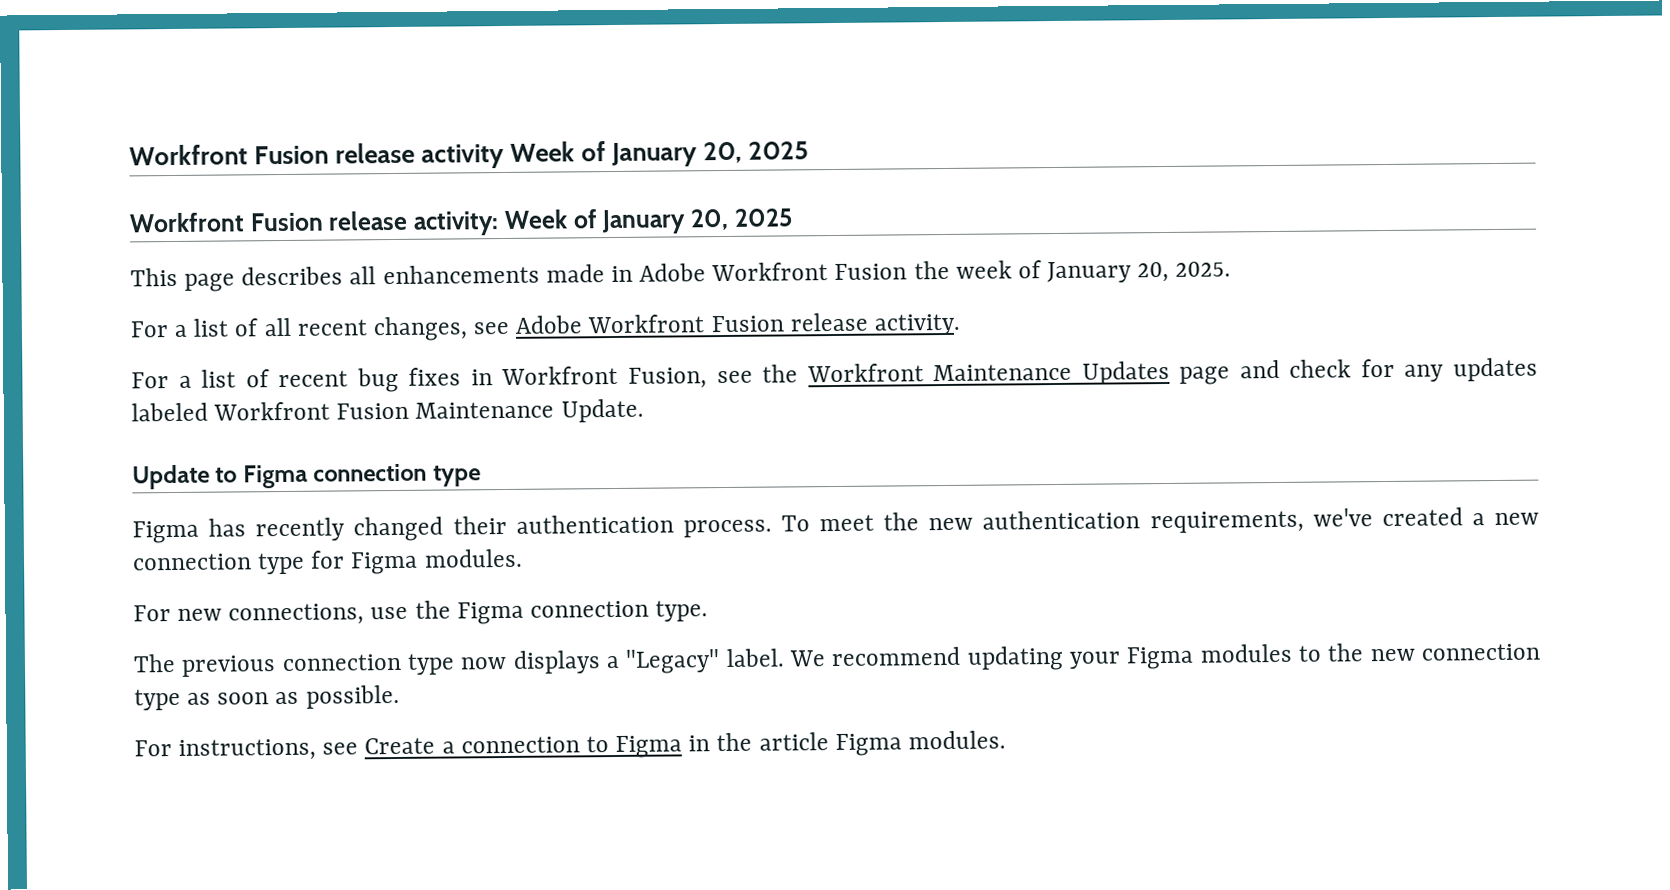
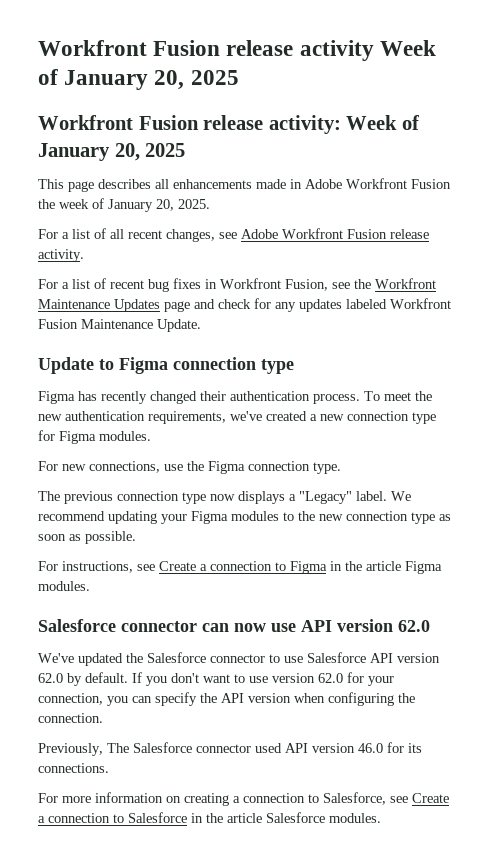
+ Salesforce connector can now use API version 62.0
+ We've updated the Salesforce connector to use Salesforce API version 62.0 by default. If you don't want to use version 62.0 for your connection, you can specify the API version when configuring the connection.
+ Previously, The Salesforce connector used API version 46.0 for its connections.
+ For more information on creating a connection to Salesforce, see Create a connection to Salesforce in the article Salesforce modules.

